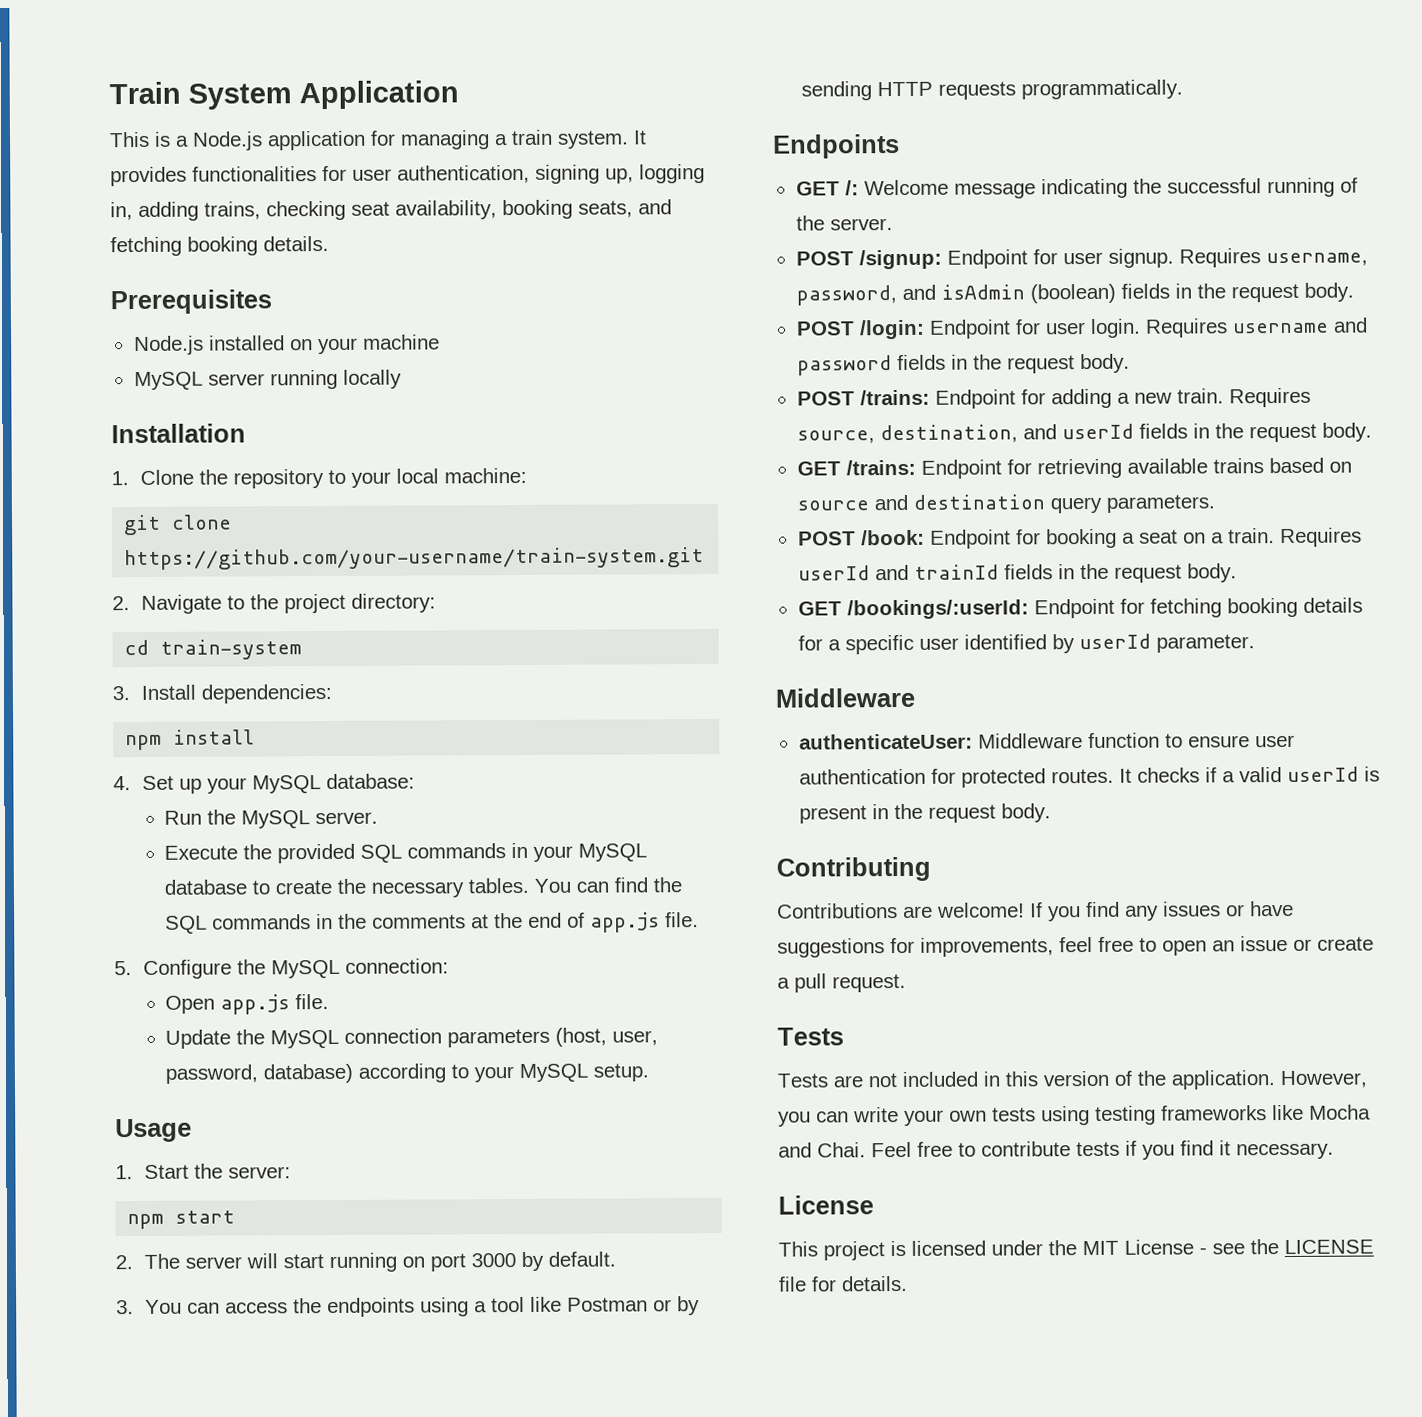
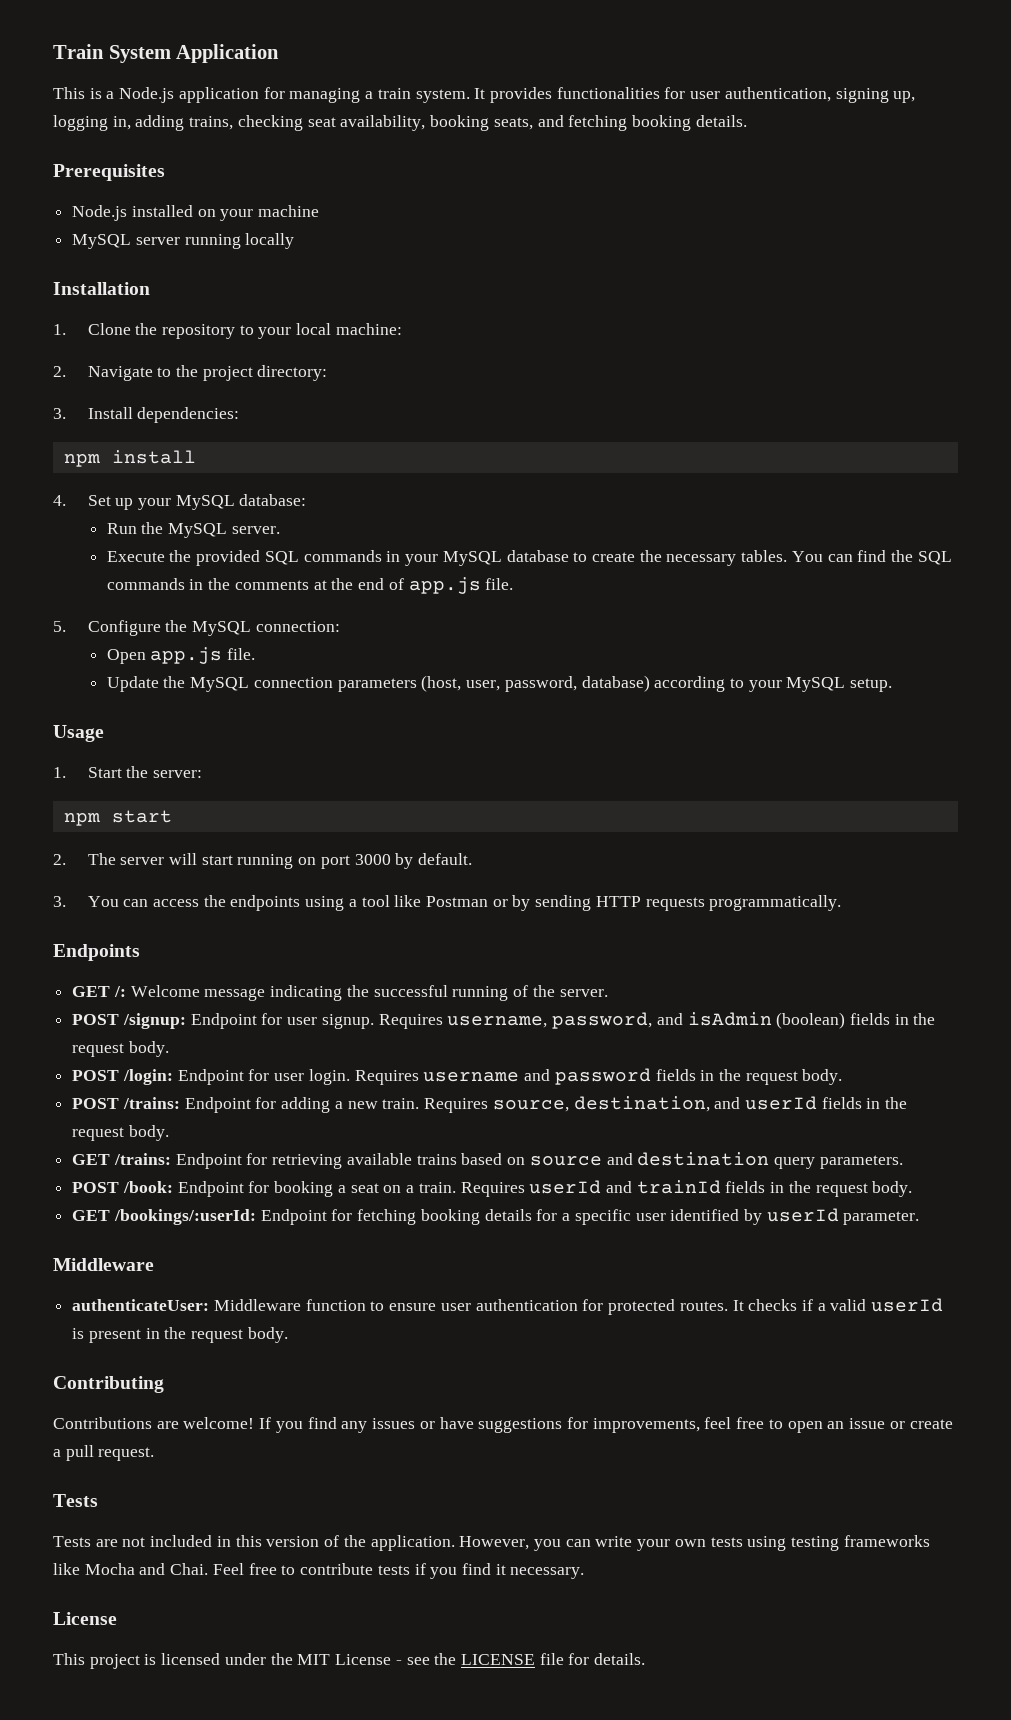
- git clone https://github.com/your-username/train-system.git
- cd train-system

